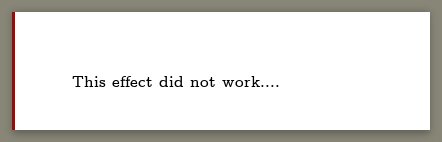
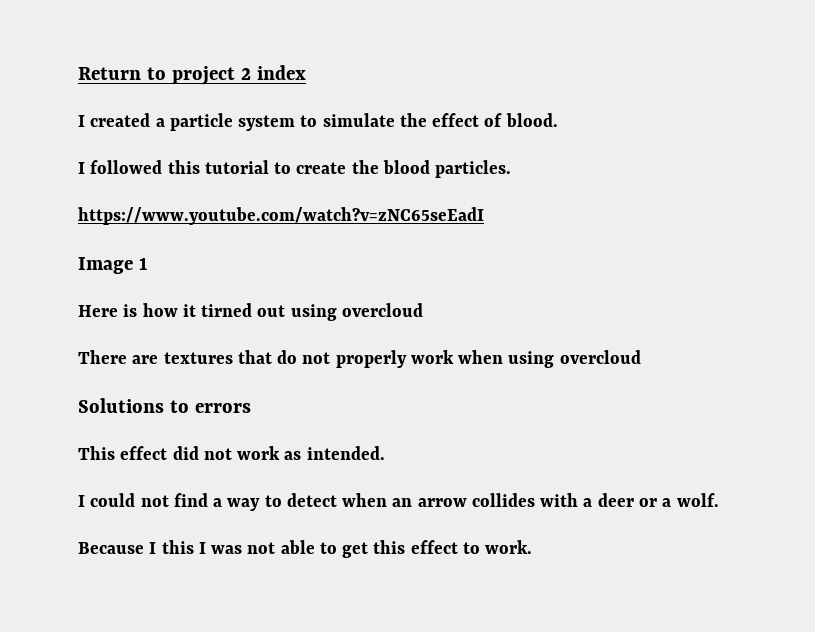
- This effect did not work....
+ Return to project 2 index
+ I created a particle system to simulate the effect of blood.
+ I followed this tutorial to create the blood particles.
+ https://www.youtube.com/watch?v=zNC65seEadI
+ Image 1
+ Here is how it tirned out using overcloud
+ There are textures that do not properly work when using overcloud
+ Solutions to errors
+ This effect did not work as intended.
+ I could not find a way to detect when an arrow collides with a deer or a wolf.
+ Because I this I was not able to get this effect to work.

